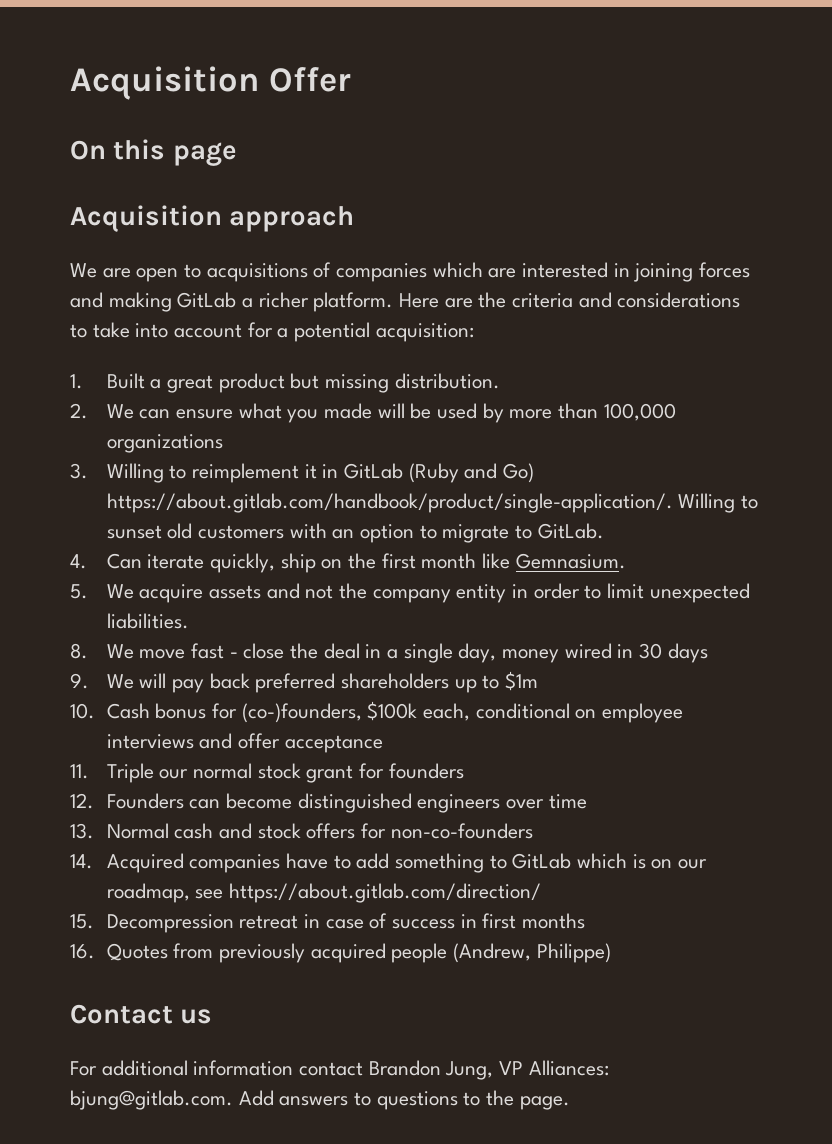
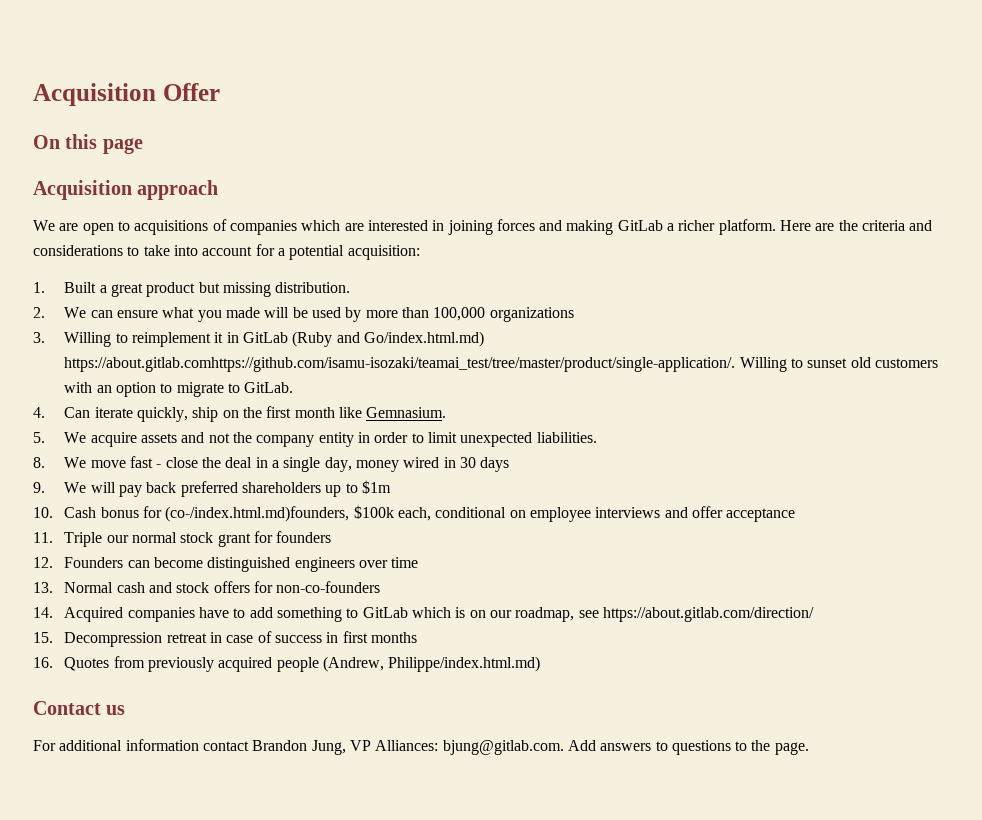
- 3. Willing to reimplement it in GitLab (Ruby and Go) https://about.gitlab.com/handbook/product/single-application/. Willing to sunset old customers with an option to migrate to GitLab.
+ 3. Willing to reimplement it in GitLab (Ruby and Go/index.html.md) https://about.gitlab.comhttps://github.com/isamu-isozaki/teamai_test/tree/master/product/single-application/. Willing to sunset old customers with an option to migrate to GitLab.
- 10. Cash bonus for (co-)founders, $100k each, conditional on employee interviews and offer acceptance
+ 10. Cash bonus for (co-/index.html.md)founders, $100k each, conditional on employee interviews and offer acceptance
- 16. Quotes from previously acquired people (Andrew, Philippe)
+ 16. Quotes from previously acquired people (Andrew, Philippe/index.html.md)

